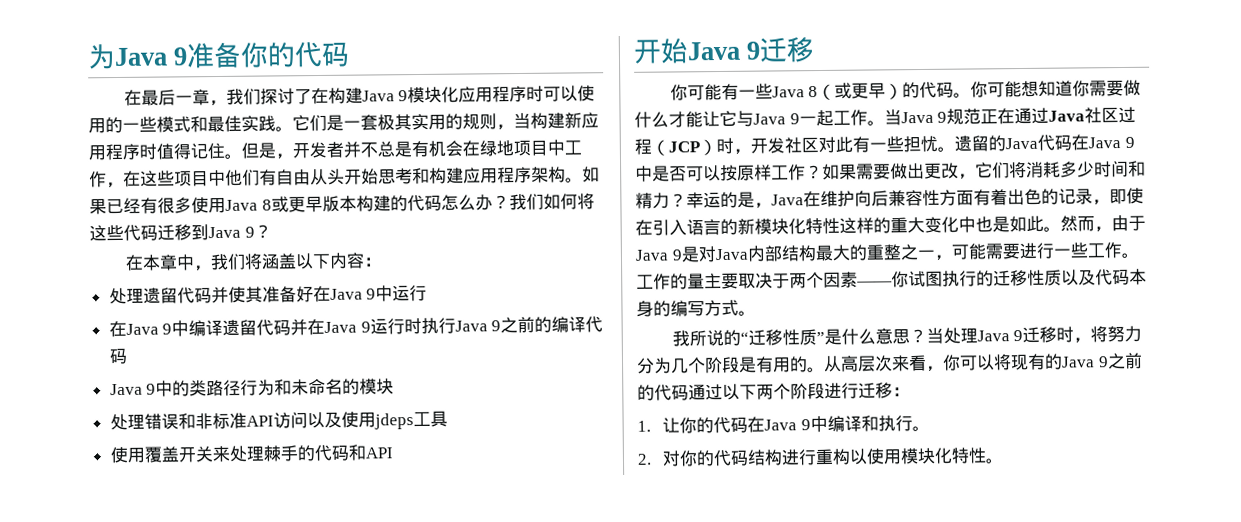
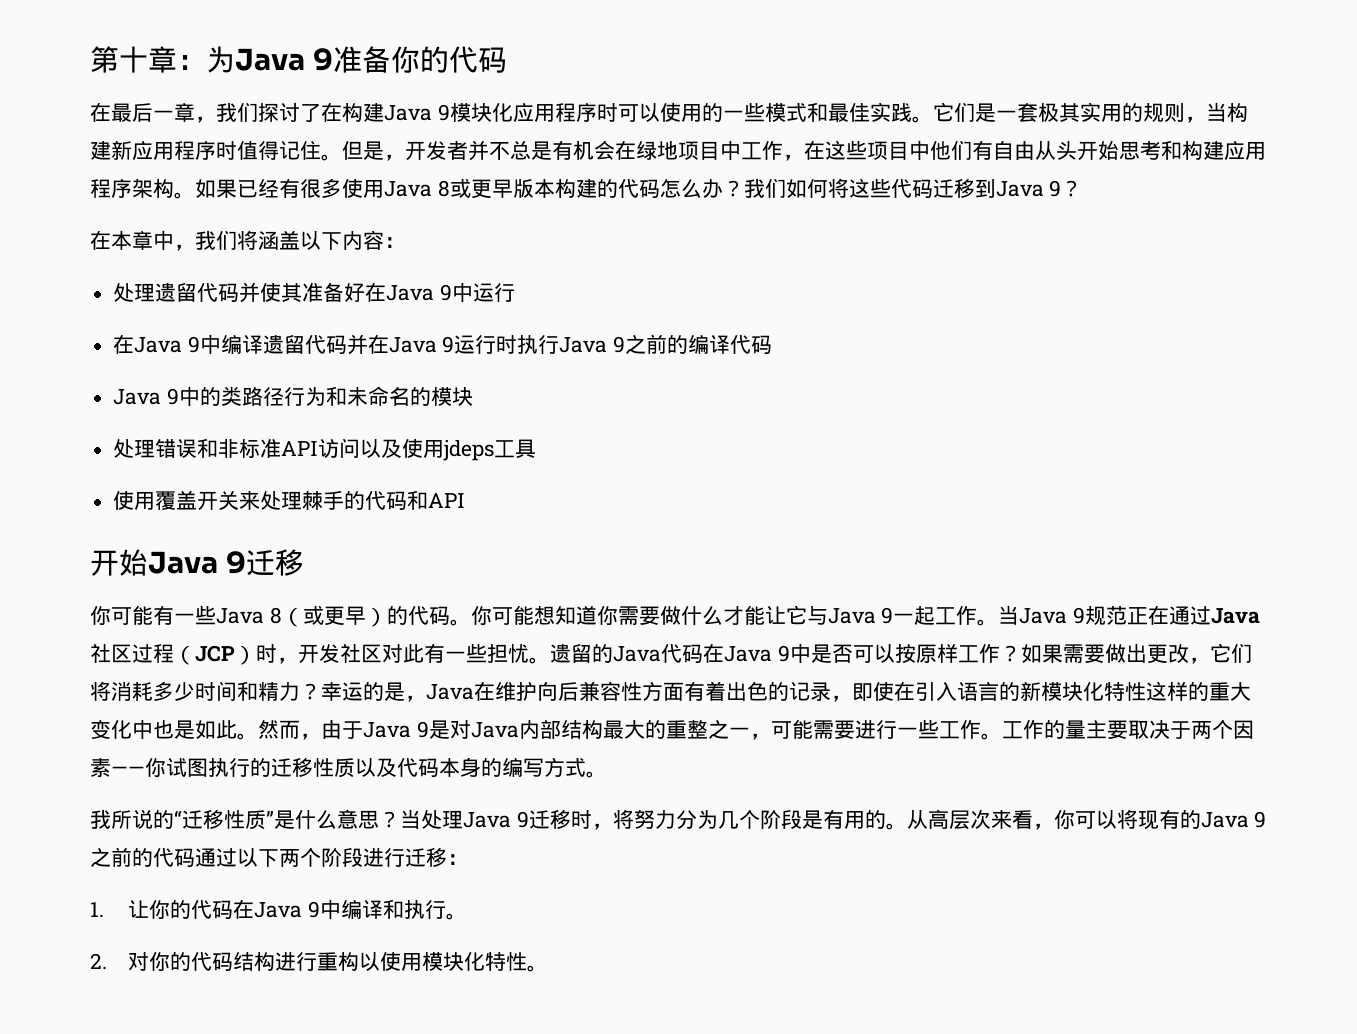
- 为Java 9准备你的代码
+ 第十章：为Java 9准备你的代码

